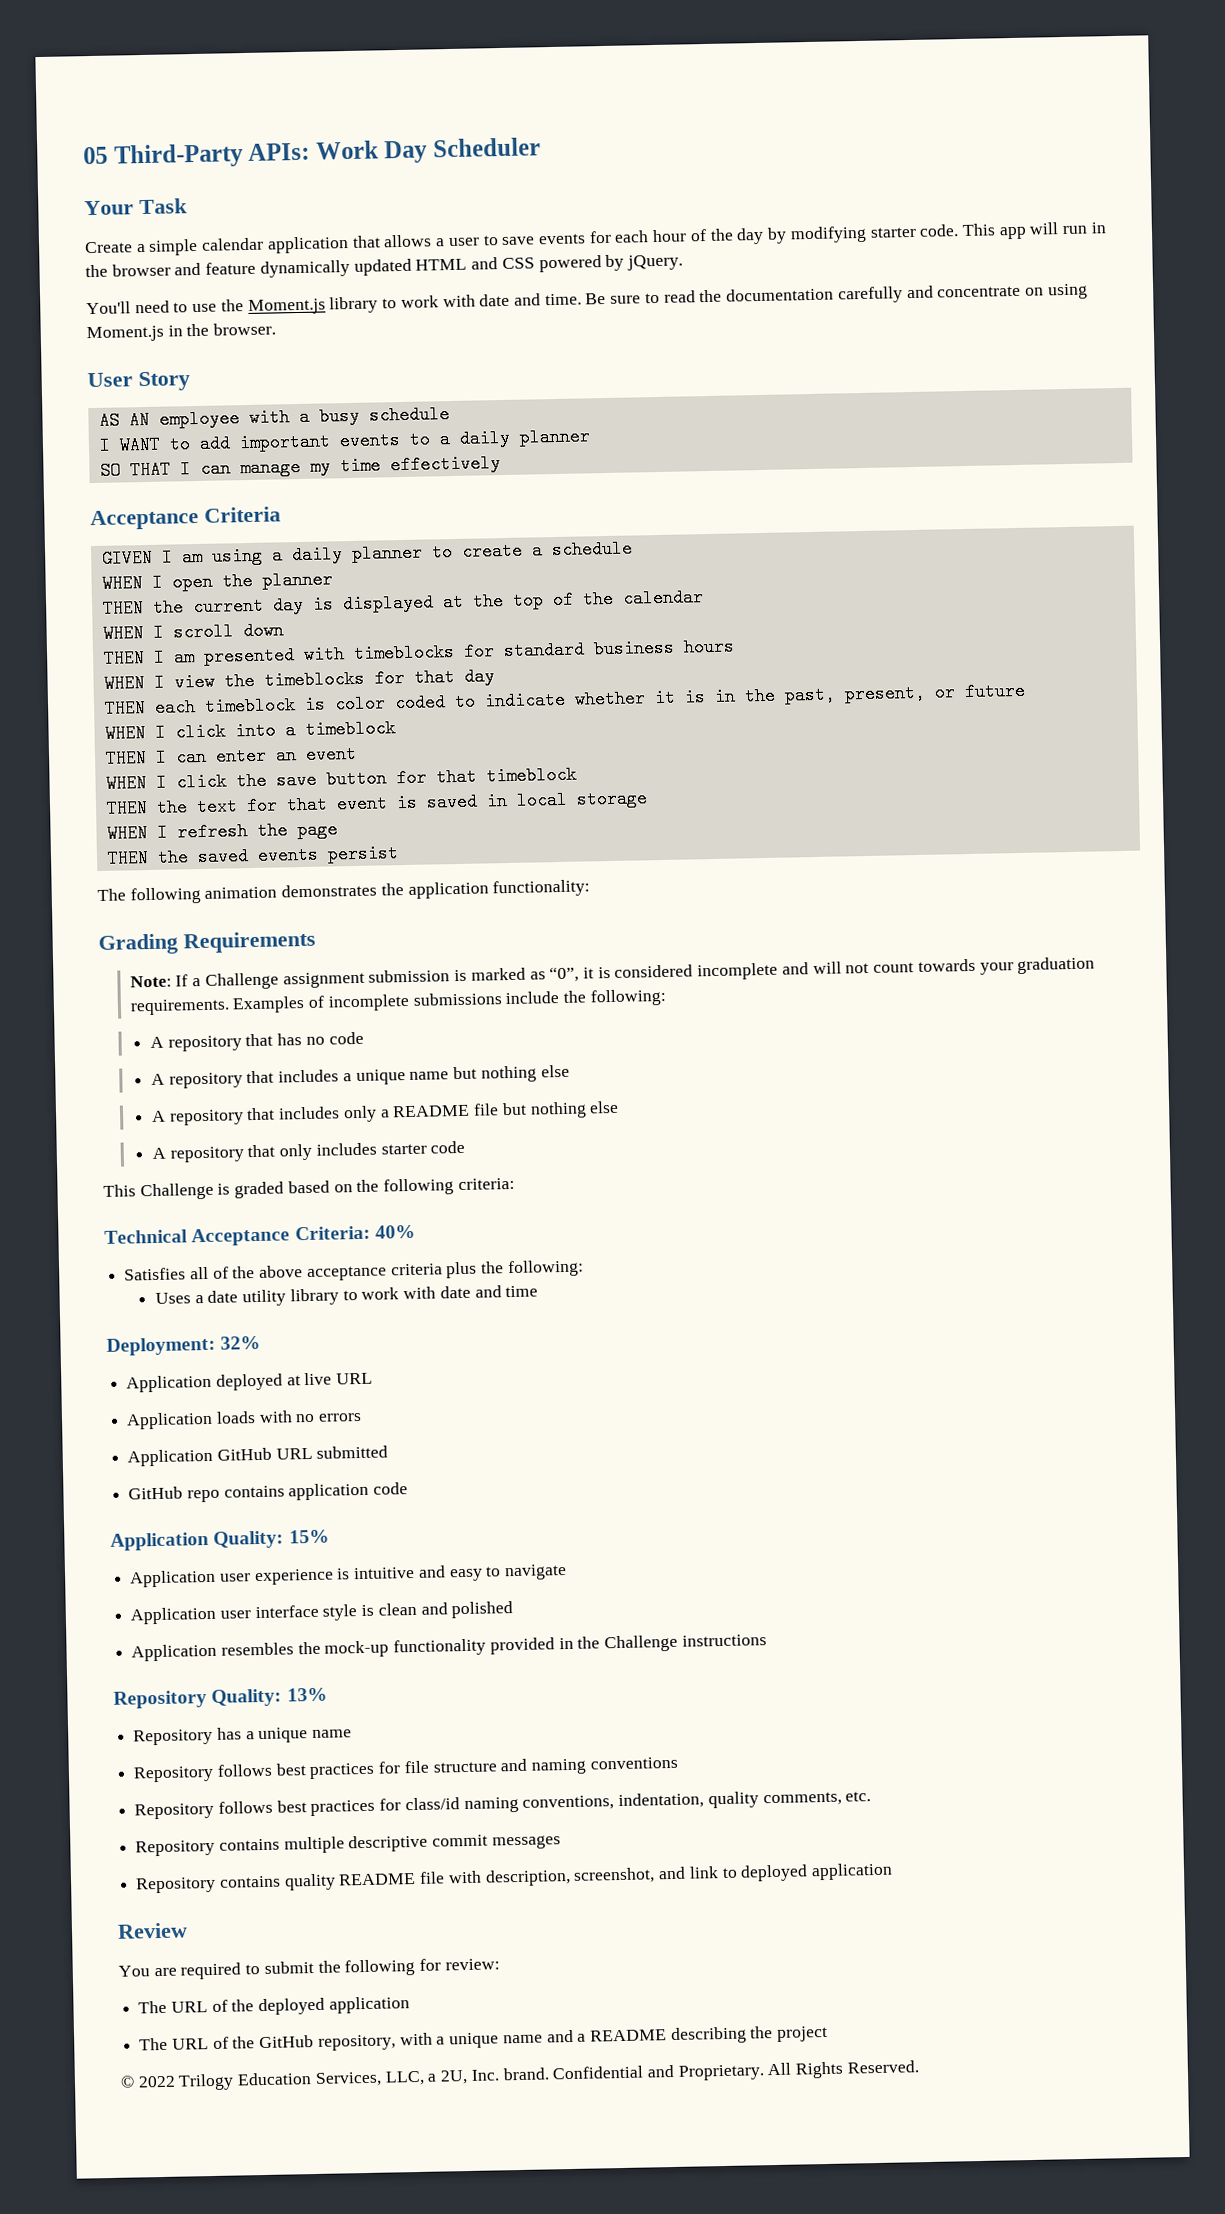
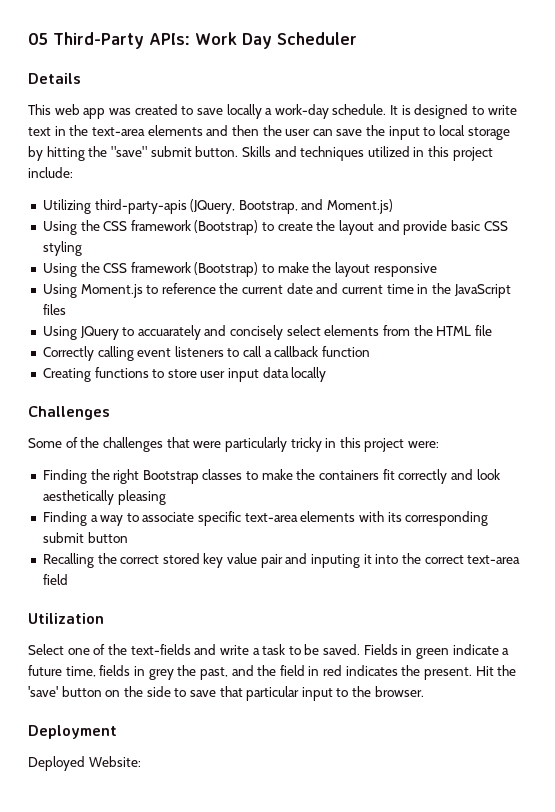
- Your Task
- Create a simple calendar application that allows a user to save events for each hour of the day by modifying starter code. This app will run in the browser and feature dynamically updated HTML and CSS powered by jQuery.
- You'll need to use the Moment.js library to work with date and time. Be sure to read the documentation carefully and concentrate on using Moment.js in the browser.
- User Story
- AS AN employee with a busy schedule
- I WANT to add important events to a daily planner
- SO THAT I can manage my time effectively
- Acceptance Criteria
- GIVEN I am using a daily planner to create a schedule
- WHEN I open the planner
- THEN the current day is displayed at the top of the calendar
- WHEN I scroll down
- THEN I am presented with timeblocks for standard business hours
- WHEN I view the timeblocks for that day
- THEN each timeblock is color coded to indicate whether it is in the past, present, or future
- WHEN I click into a timeblock
- THEN I can enter an event
- WHEN I click the save button for that timeblock
- THEN the text for that event is saved in local storage
- WHEN I refresh the page
- THEN the saved events persist
- The following animation demonstrates the application functionality:
- Grading Requirements
- Note: If a Challenge assignment submission is marked as “0”, it is considered incomplete and will not count towards your graduation requirements. Examples of incomplete submissions include the following:
- A repository that has no code
- A repository that includes a unique name but nothing else
- A repository that includes only a README file but nothing else
- A repository that only includes starter code
- This Challenge is graded based on the following criteria:
- Technical Acceptance Criteria: 40%
- Satisfies all of the above acceptance criteria plus the following:
- Uses a date utility library to work with date and time
- Deployment: 32%
- Application deployed at live URL
- Application loads with no errors
- Application GitHub URL submitted
- GitHub repo contains application code
- Application Quality: 15%
- Application user experience is intuitive and easy to navigate
- Application user interface style is clean and polished
- Application resembles the mock-up functionality provided in the Challenge instructions
- Repository Quality: 13%
- Repository has a unique name
- Repository follows best practices for file structure and naming conventions
- Repository follows best practices for class/id naming conventions, indentation, quality comments, etc.
- Repository contains multiple descriptive commit messages
- Repository contains quality README file with description, screenshot, and link to deployed application
- Review
- You are required to submit the following for review:
- The URL of the deployed application
- The URL of the GitHub repository, with a unique name and a README describing the project
- © 2022 Trilogy Education Services, LLC, a 2U, Inc. brand. Confidential and Proprietary. All Rights Reserved.
+ Details
+ This web app was created to save locally a work-day schedule. It is designed to write text in the text-area elements and then the user can save the input to local storage by hitting the "save" submit button. Skills and techniques utilized in this project include:
+ Utilizing third-party-apis (JQuery, Bootstrap, and Moment.js)
+ Using the CSS framework (Bootstrap) to create the layout and provide basic CSS styling
+ Using the CSS framework (Bootstrap) to make the layout responsive
+ Using Moment.js to reference the current date and current time in the JavaScript files
+ Using JQuery to accuarately and concisely select elements from the HTML file
+ Correctly calling event listeners to call a callback function
+ Creating functions to store user input data locally
+ Challenges
+ Some of the challenges that were particularly tricky in this project were:
+ Finding the right Bootstrap classes to make the containers fit correctly and look aesthetically pleasing
+ Finding a way to associate specific text-area elements with its corresponding submit button
+ Recalling the correct stored key value pair and inputing it into the correct text-area field
+ Utilization
+ Select one of the text-fields and write a task to be saved. Fields in green indicate a future time, fields in grey the past, and the field in red indicates the present. Hit the 'save' button on the side to save that particular input to the browser.
+ Deployment
+ Deployed Website:

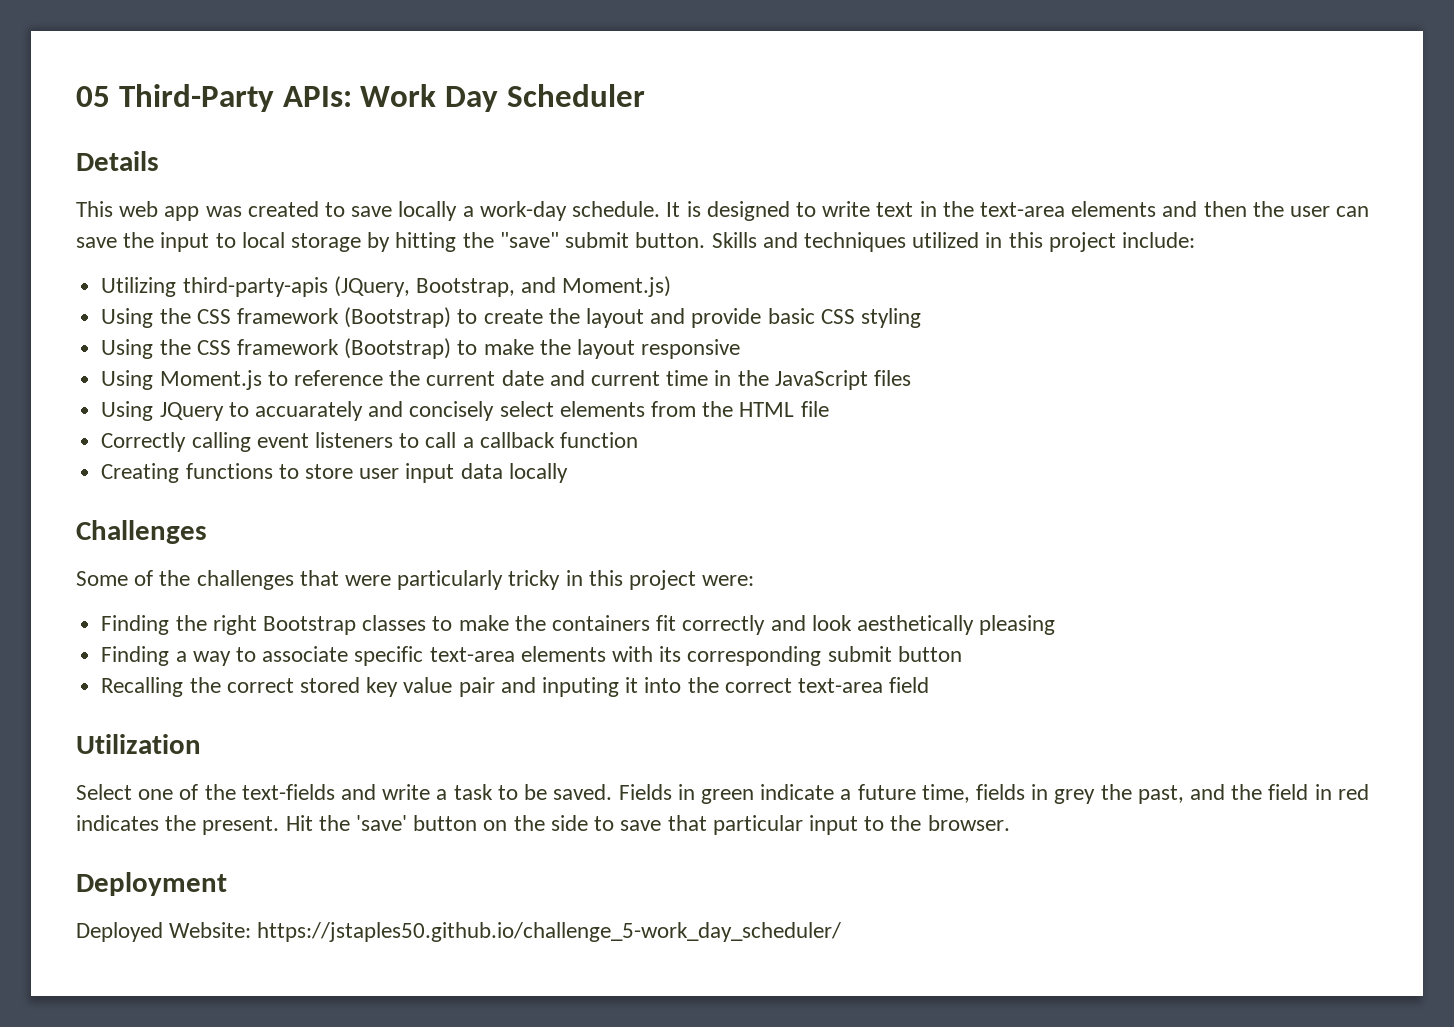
- Deployed Website:
+ Deployed Website: https://jstaples50.github.io/challenge_5-work_day_scheduler/

